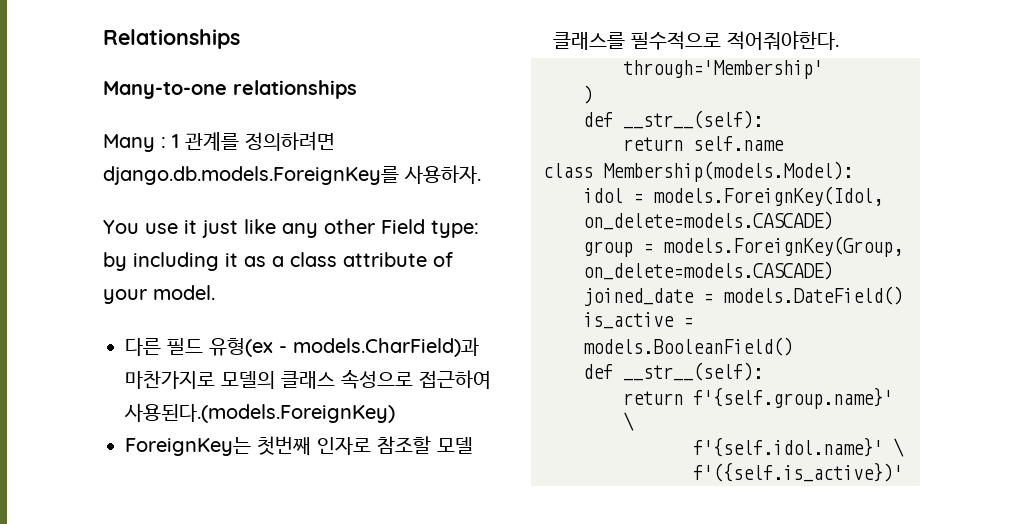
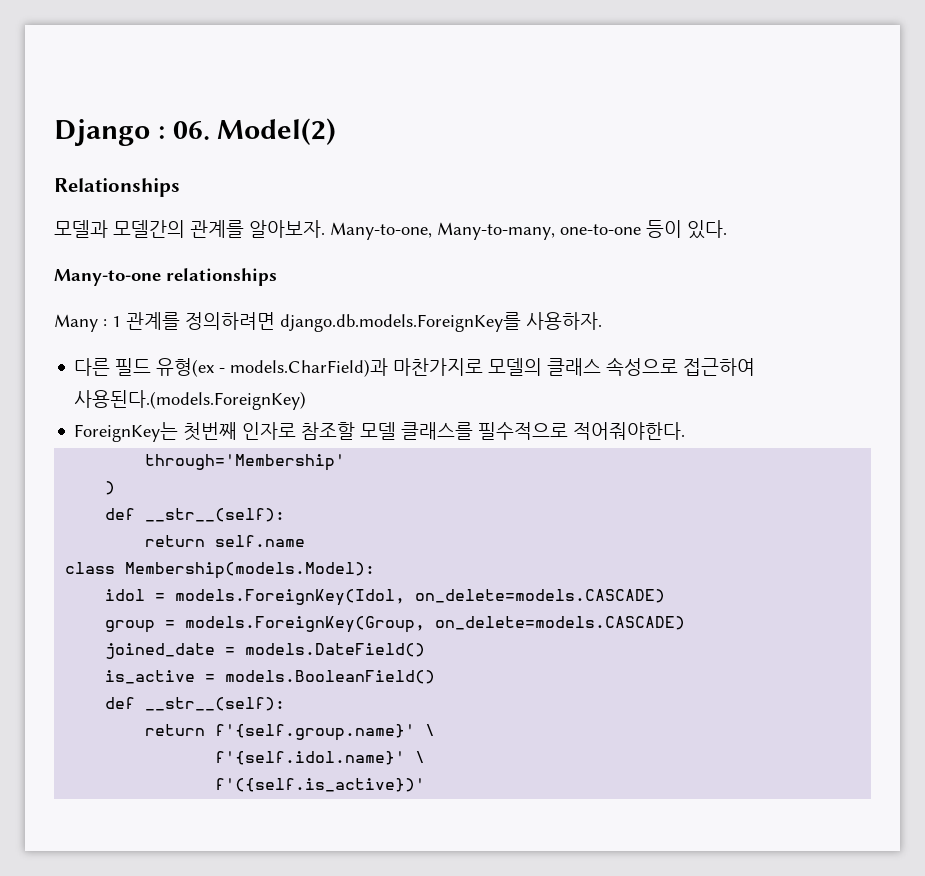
+ Django : 06. Model(2)
  Relationships
+ 모델과 모델간의 관계를 알아보자. Many-to-one, Many-to-many, one-to-one 등이 있다.
- You use it just like any other Field type: by including it as a class attribute of your model.

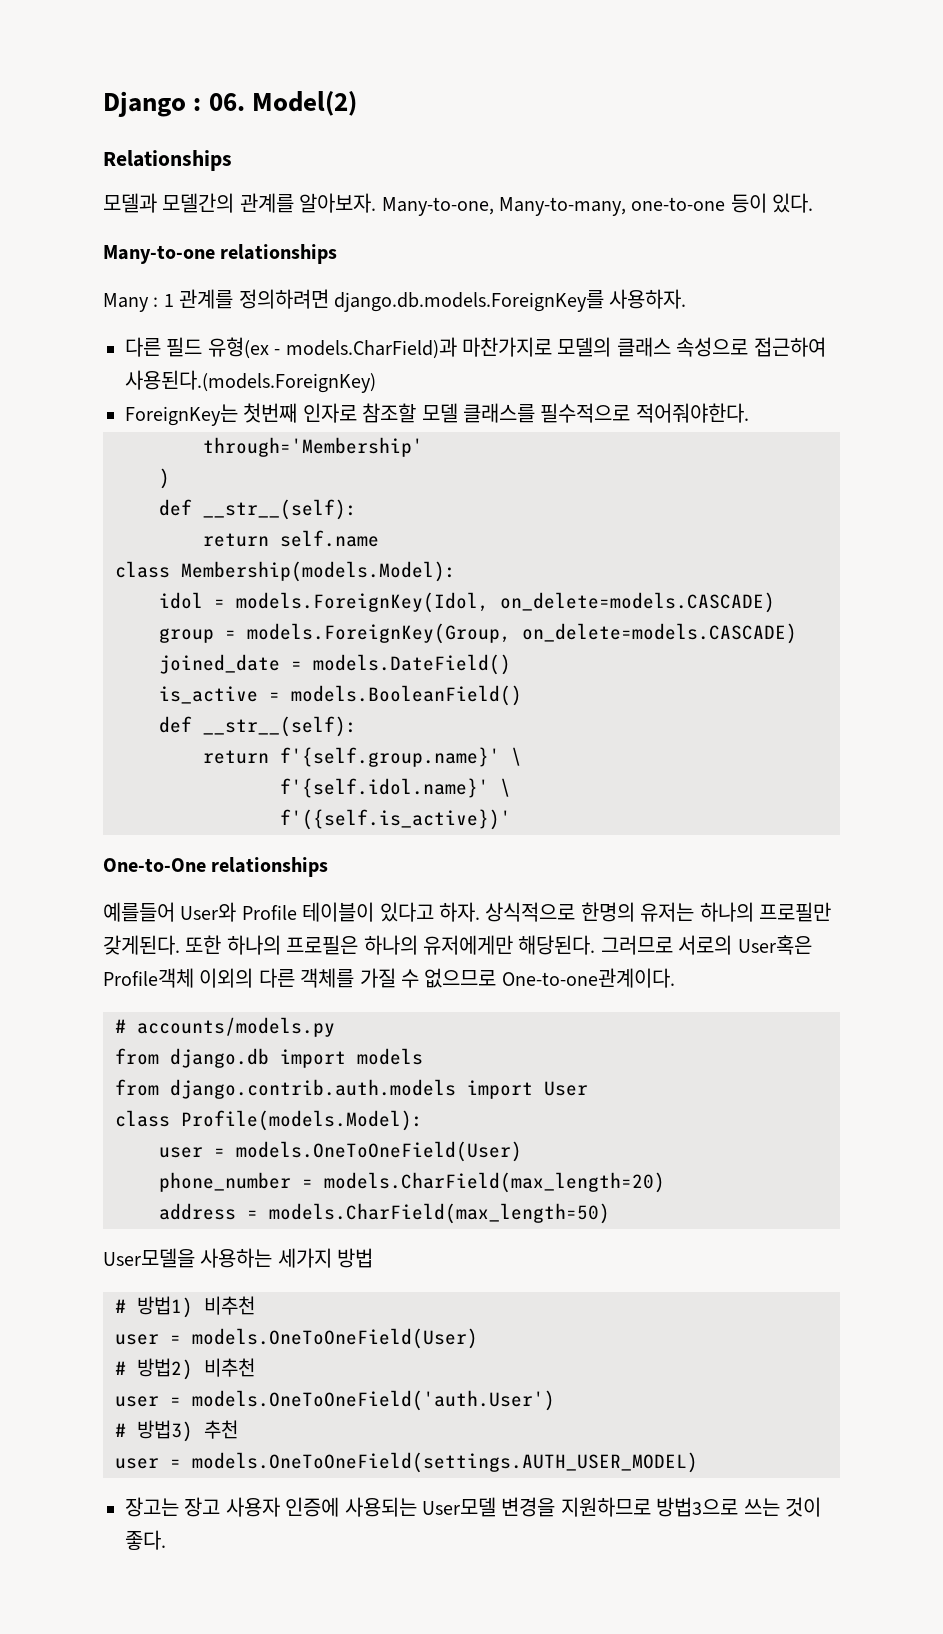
+ One-to-One relationships
+ 예를들어 User와 Profile 테이블이 있다고 하자. 상식적으로 한명의 유저는 하나의 프로필만 갖게된다. 또한 하나의 프로필은 하나의 유저에게만 해당된다. 그러므로 서로의 User혹은 Profile객체 이외의 다른 객체를 가질 수 없으므로 One-to-one관계이다.
+ # accounts/models.py
+ from django.db import models
+ from django.contrib.auth.models import User
+ class Profile(models.Model):
+ user = models.OneToOneField(User)
+ phone_number = models.CharField(max_length=20)
+ address = models.CharField(max_length=50)
+ User모델을 사용하는 세가지 방법
+ # 방법1) 비추천
+ user = models.OneToOneField(User)
+ # 방법2) 비추천
+ user = models.OneToOneField('auth.User')
+ # 방법3) 추천
+ user = models.OneToOneField(settings.AUTH_USER_MODEL)
+ 장고는 장고 사용자 인증에 사용되는 User모델 변경을 지원하므로 방법3으로 쓰는 것이 좋다.

